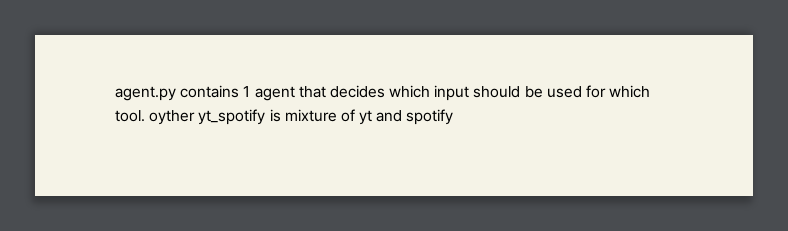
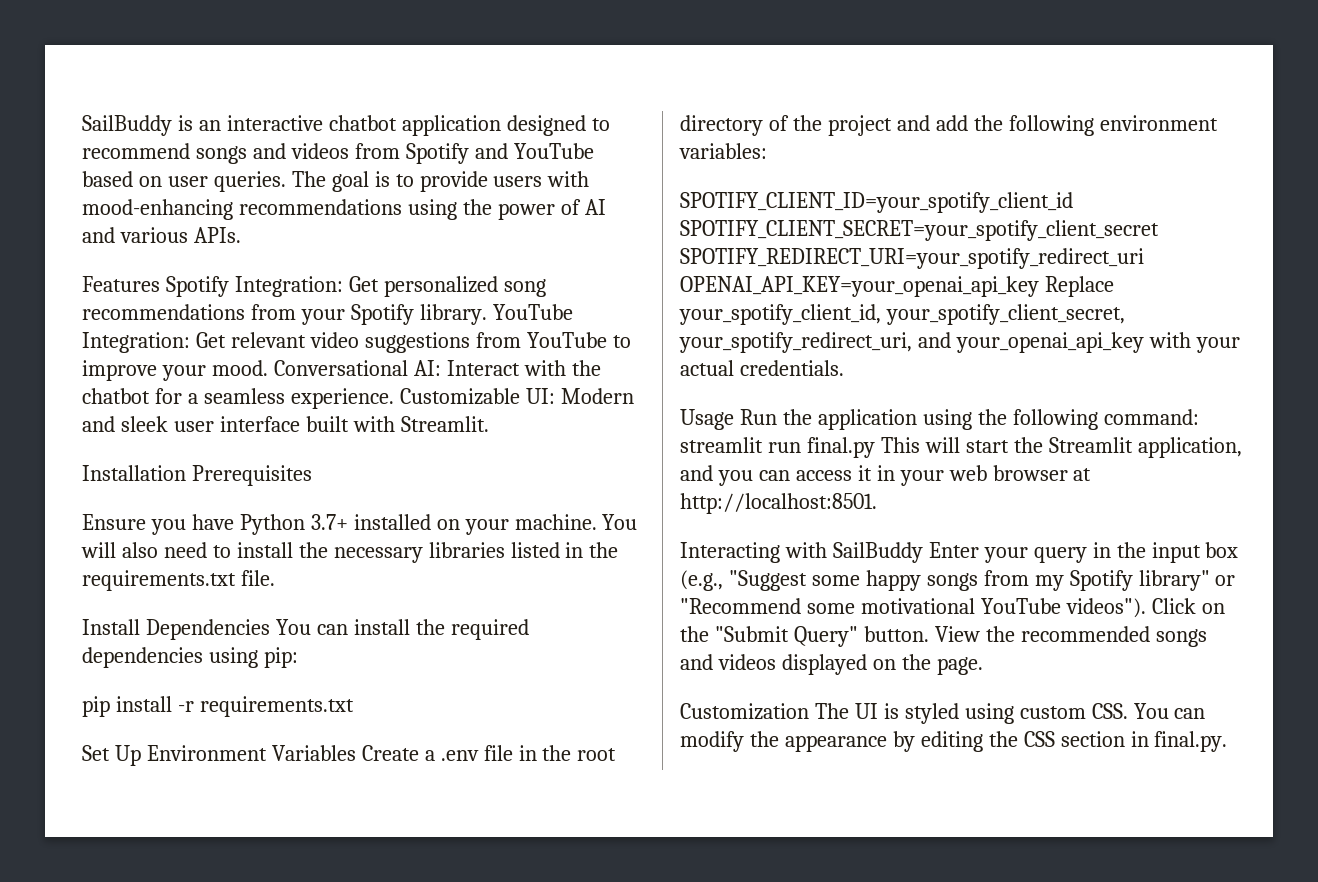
- agent.py contains 1 agent that decides which input should be used for which tool. oyther yt_spotify is mixture of yt and spotify
+ SailBuddy is an interactive chatbot application designed to recommend songs and videos from Spotify and YouTube based on user queries. The goal is to provide users with mood-enhancing recommendations using the power of AI and various APIs.
+ Features Spotify Integration: Get personalized song recommendations from your Spotify library. YouTube Integration: Get relevant video suggestions from YouTube to improve your mood. Conversational AI: Interact with the chatbot for a seamless experience. Customizable UI: Modern and sleek user interface built with Streamlit.
+ Installation Prerequisites
+ Ensure you have Python 3.7+ installed on your machine. You will also need to install the necessary libraries listed in the requirements.txt file.
+ Install Dependencies You can install the required dependencies using pip:
+ pip install -r requirements.txt
+ Set Up Environment Variables Create a .env file in the root directory of the project and add the following environment variables:
+ SPOTIFY_CLIENT_ID=your_spotify_client_id SPOTIFY_CLIENT_SECRET=your_spotify_client_secret SPOTIFY_REDIRECT_URI=your_spotify_redirect_uri OPENAI_API_KEY=your_openai_api_key Replace your_spotify_client_id, your_spotify_client_secret, your_spotify_redirect_uri, and your_openai_api_key with your actual credentials.
+ Usage Run the application using the following command: streamlit run final.py This will start the Streamlit application, and you can access it in your web browser at http://localhost:8501.
+ Interacting with SailBuddy Enter your query in the input box (e.g., "Suggest some happy songs from my Spotify library" or "Recommend some motivational YouTube videos"). Click on the "Submit Query" button. View the recommended songs and videos displayed on the page.
+ Customization The UI is styled using custom CSS. You can modify the appearance by editing the CSS section in final.py.

